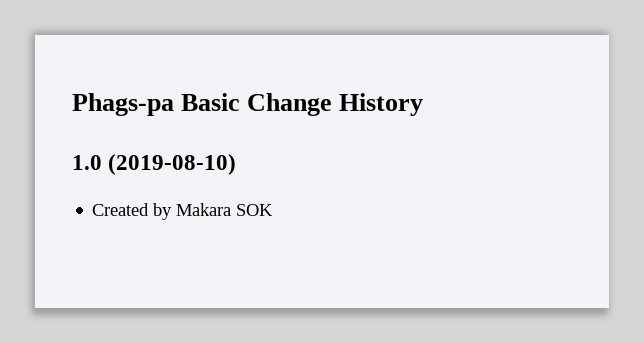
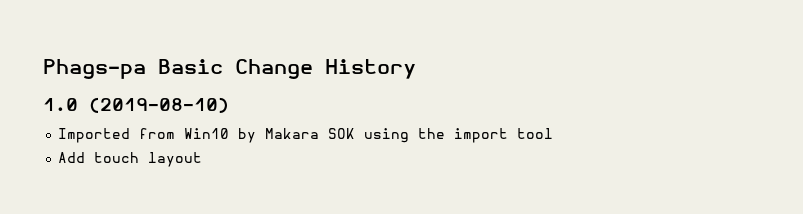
- Created by Makara SOK
+ Imported from Win10 by Makara SOK using the import tool
+ Add touch layout

